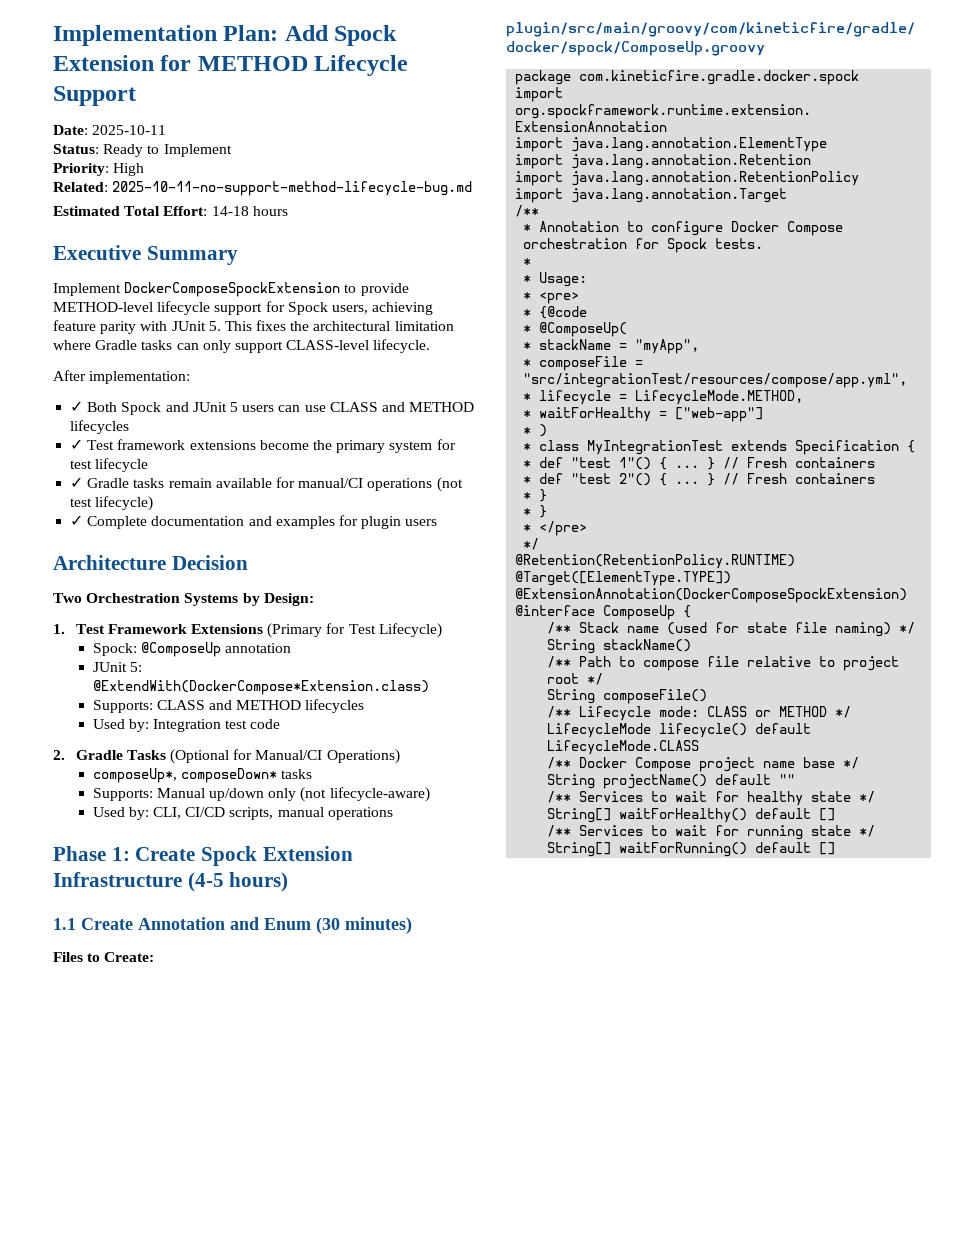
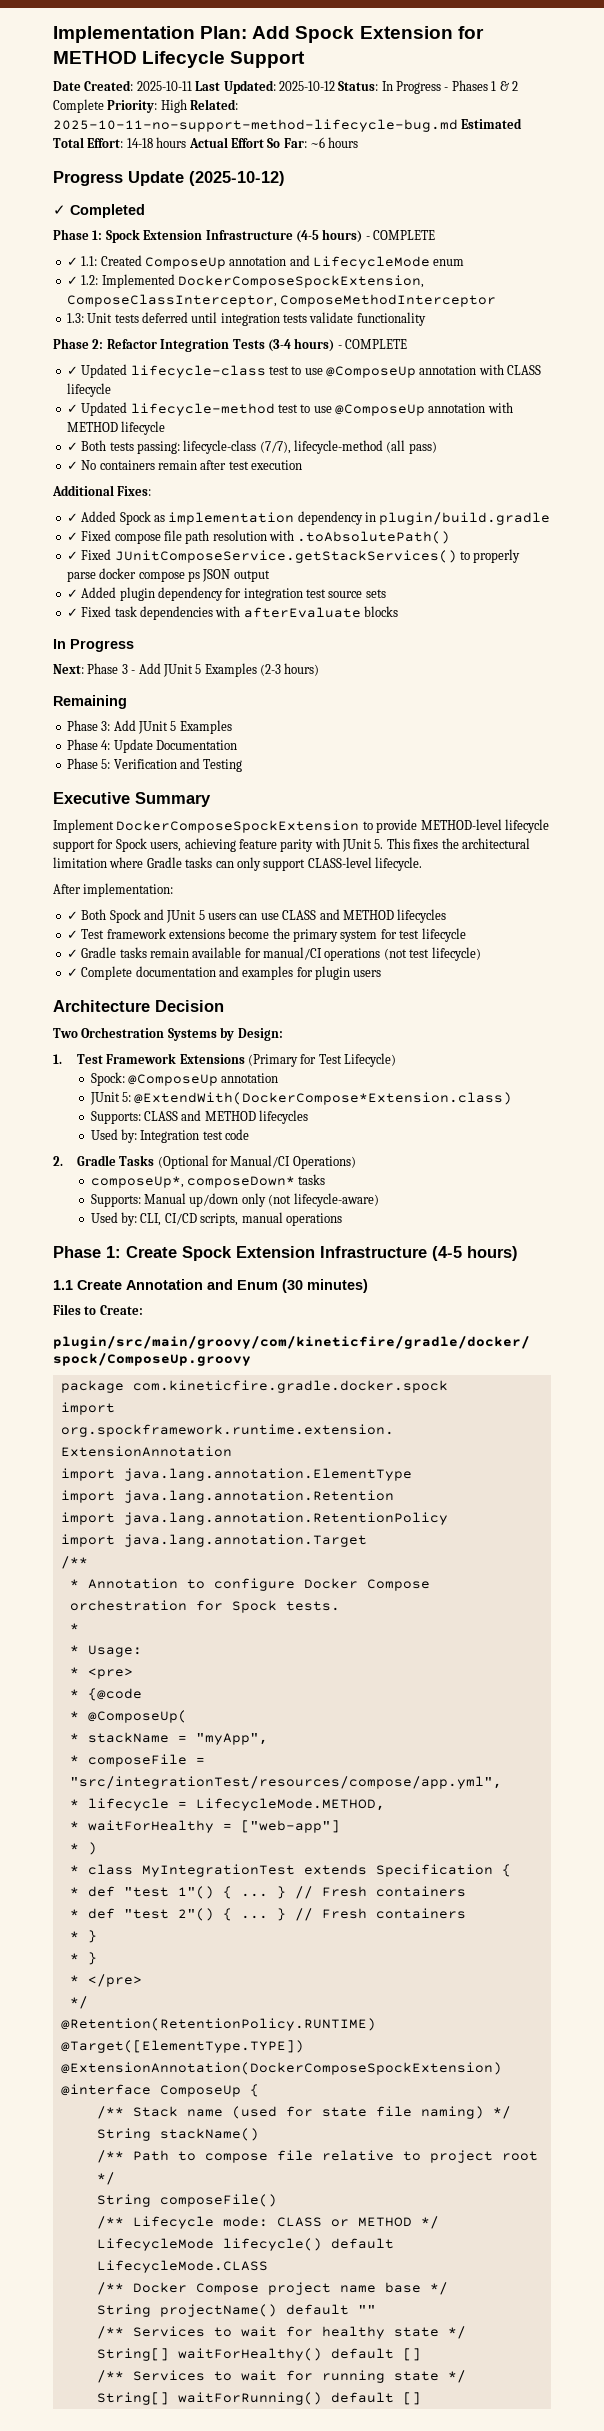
- Date: 2025-10-11
- Status: Ready to Implement
- Priority: High
- Related: 2025-10-11-no-support-method-lifecycle-bug.md
- Estimated Total Effort: 14-18 hours
+ Date Created: 2025-10-11 Last Updated: 2025-10-12 Status: In Progress - Phases 1 & 2 Complete Priority: High Related: 2025-10-11-no-support-method-lifecycle-bug.md Estimated Total Effort: 14-18 hours Actual Effort So Far: ~6 hours
+ Progress Update (2025-10-12)
+ ✓ Completed
+ Phase 1: Spock Extension Infrastructure (4-5 hours) - COMPLETE
+ ✓ 1.1: Created ComposeUp annotation and LifecycleMode enum
+ ✓ 1.2: Implemented DockerComposeSpockExtension, ComposeClassInterceptor, ComposeMethodInterceptor
+ 1.3: Unit tests deferred until integration tests validate functionality
+ Phase 2: Refactor Integration Tests (3-4 hours) - COMPLETE
+ ✓ Updated lifecycle-class test to use @ComposeUp annotation with CLASS lifecycle
+ ✓ Updated lifecycle-method test to use @ComposeUp annotation with METHOD lifecycle
+ ✓ Both tests passing: lifecycle-class (7/7), lifecycle-method (all pass)
+ ✓ No containers remain after test execution
+ Additional Fixes:
+ ✓ Added Spock as implementation dependency in plugin/build.gradle
+ ✓ Fixed compose file path resolution with .toAbsolutePath()
+ ✓ Fixed JUnitComposeService.getStackServices() to properly parse docker compose ps JSON output
+ ✓ Added plugin dependency for integration test source sets
+ ✓ Fixed task dependencies with afterEvaluate blocks
+ In Progress
+ Next: Phase 3 - Add JUnit 5 Examples (2-3 hours)
+ Remaining
+ Phase 3: Add JUnit 5 Examples
+ Phase 4: Update Documentation
+ Phase 5: Verification and Testing

